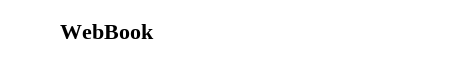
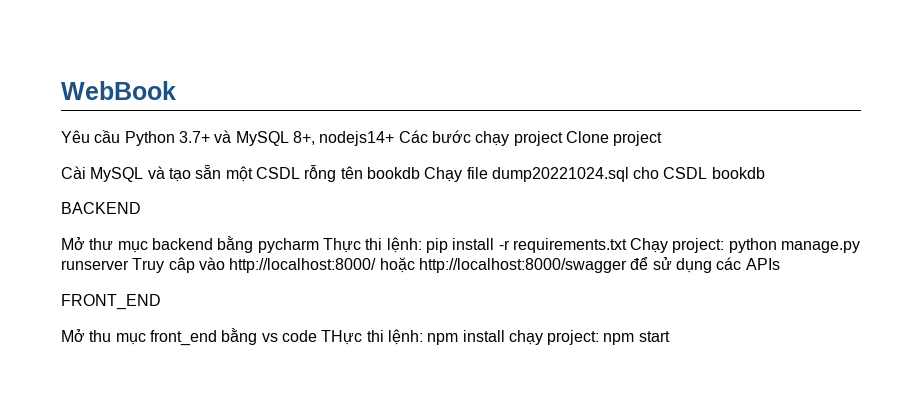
+ Yêu cầu Python 3.7+ và MySQL 8+, nodejs14+ Các bước chạy project Clone project
+ Cài MySQL và tạo sẵn một CSDL rỗng tên bookdb Chạy file dump20221024.sql cho CSDL bookdb
+ BACKEND
+ Mở thư mục backend bằng pycharm Thực thi lệnh: pip install -r requirements.txt Chạy project: python manage.py runserver Truy câp vào http://localhost:8000/ hoặc http://localhost:8000/swagger để sử dụng các APIs
+ FRONT_END
+ Mở thu mục front_end bằng vs code THực thi lệnh: npm install chạy project: npm start

